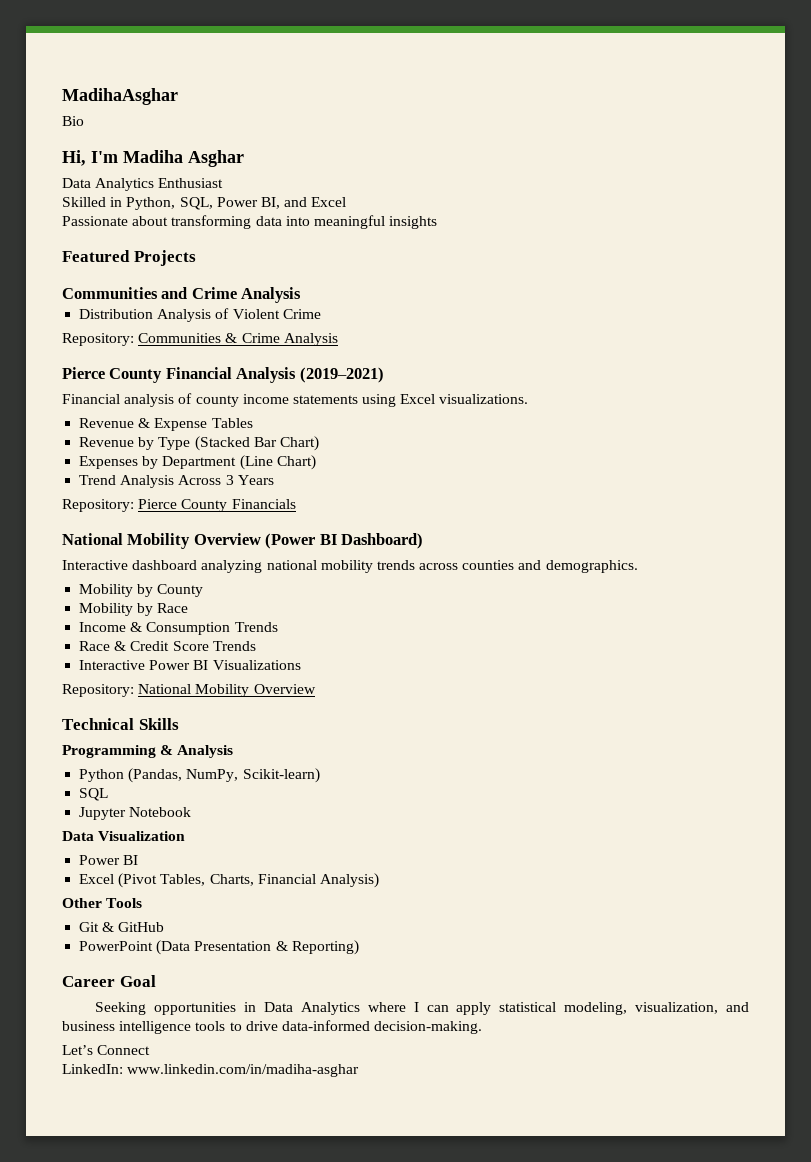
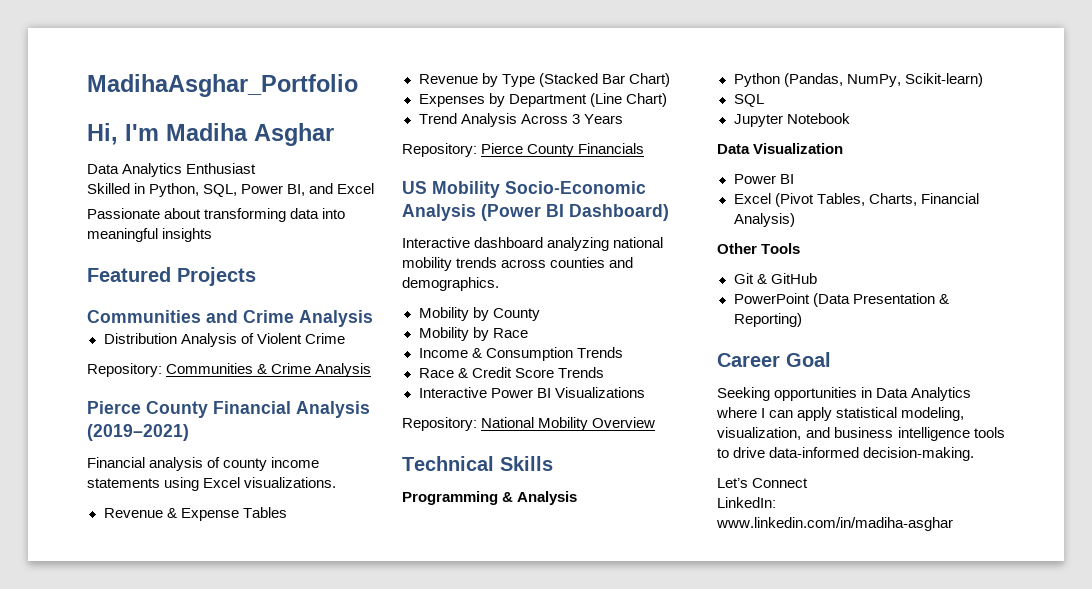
- MadihaAsghar
- Bio
+ MadihaAsghar_Portfolio
- National Mobility Overview (Power BI Dashboard)
+ US Mobility Socio-Economic Analysis (Power BI Dashboard)

